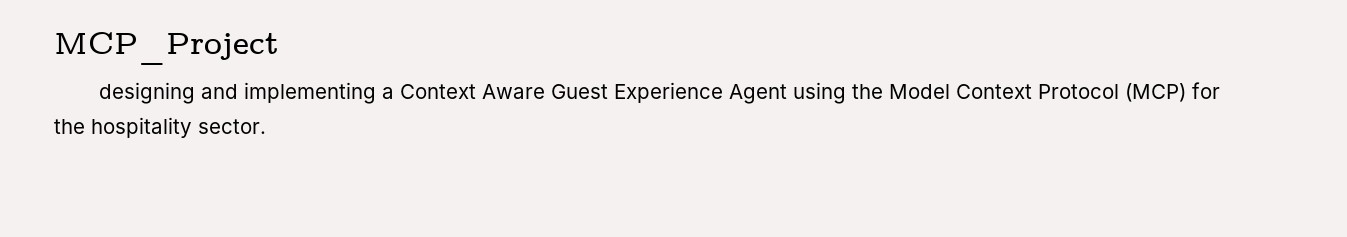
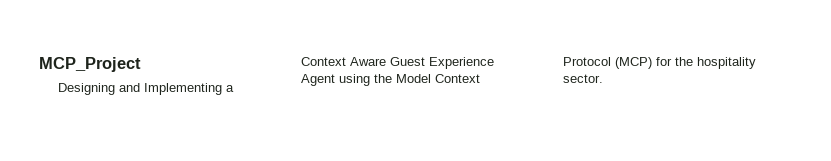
- designing and implementing a Context Aware Guest Experience Agent using the Model Context Protocol (MCP) for the hospitality sector.
+ Designing and Implementing a Context Aware Guest Experience Agent using the Model Context Protocol (MCP) for the hospitality sector.

